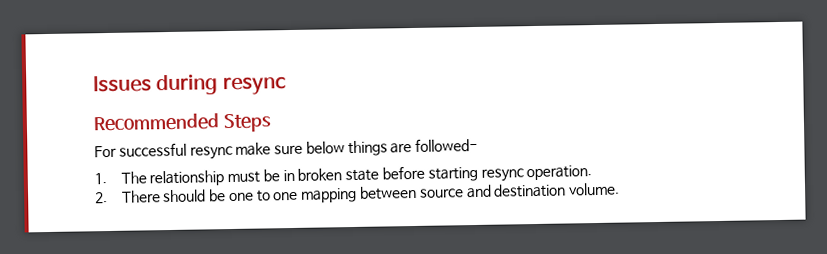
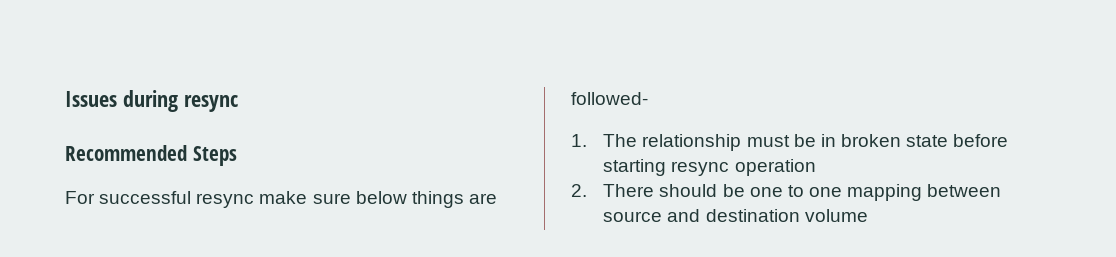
- 1. The relationship must be in broken state before starting resync operation.
+ 1. The relationship must be in broken state before starting resync operation
- 2. There should be one to one mapping between source and destination volume.
+ 2. There should be one to one mapping between source and destination volume

